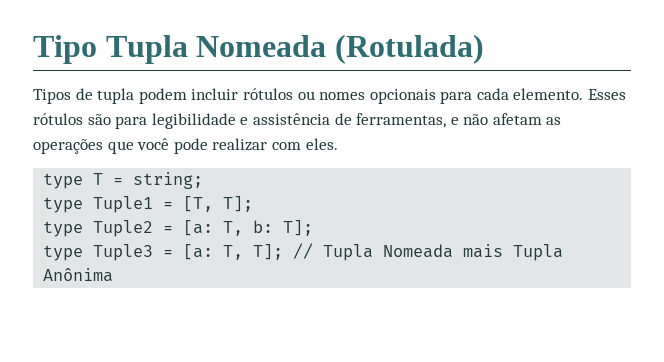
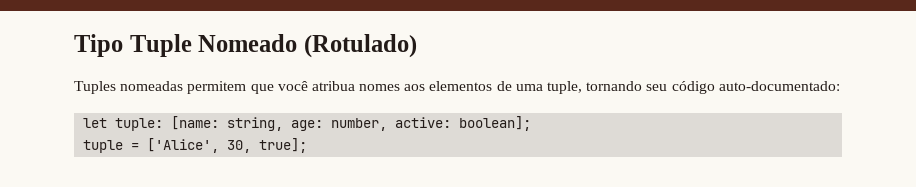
- Tipo Tupla Nomeada (Rotulada)
- Tipos de tupla podem incluir rótulos ou nomes opcionais para cada elemento. Esses rótulos são para legibilidade e assistência de ferramentas, e não afetam as operações que você pode realizar com eles.
- type T = string;
- type Tuple1 = [T, T];
- type Tuple2 = [a: T, b: T];
- type Tuple3 = [a: T, T]; // Tupla Nomeada mais Tupla Anônima
+ Tipo Tuple Nomeado (Rotulado)
+ Tuples nomeadas permitem que você atribua nomes aos elementos de uma tuple, tornando seu código auto-documentado:
+ let tuple: [name: string, age: number, active: boolean];
+ tuple = ['Alice', 30, true];

